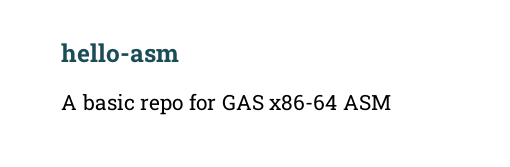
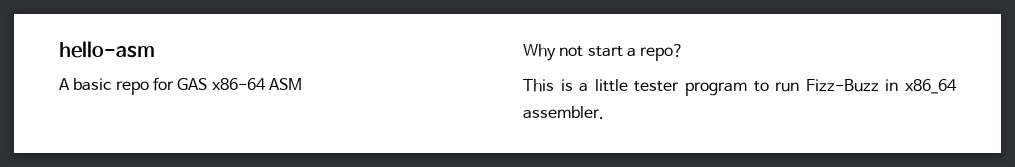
+ Why not start a repo?
+ This is a little tester program to run Fizz-Buzz in x86_64 assembler.

